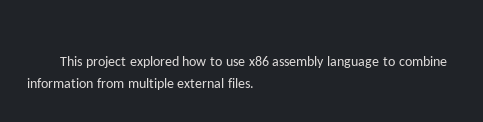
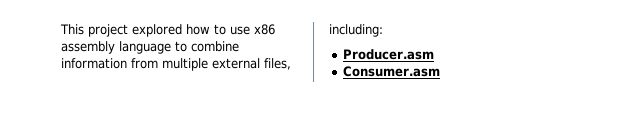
- This project explored how to use x86 assembly language to combine information from multiple external files.
+ This project explored how to use x86 assembly language to combine information from multiple external files, including:
+ Producer.asm
+ Consumer.asm

